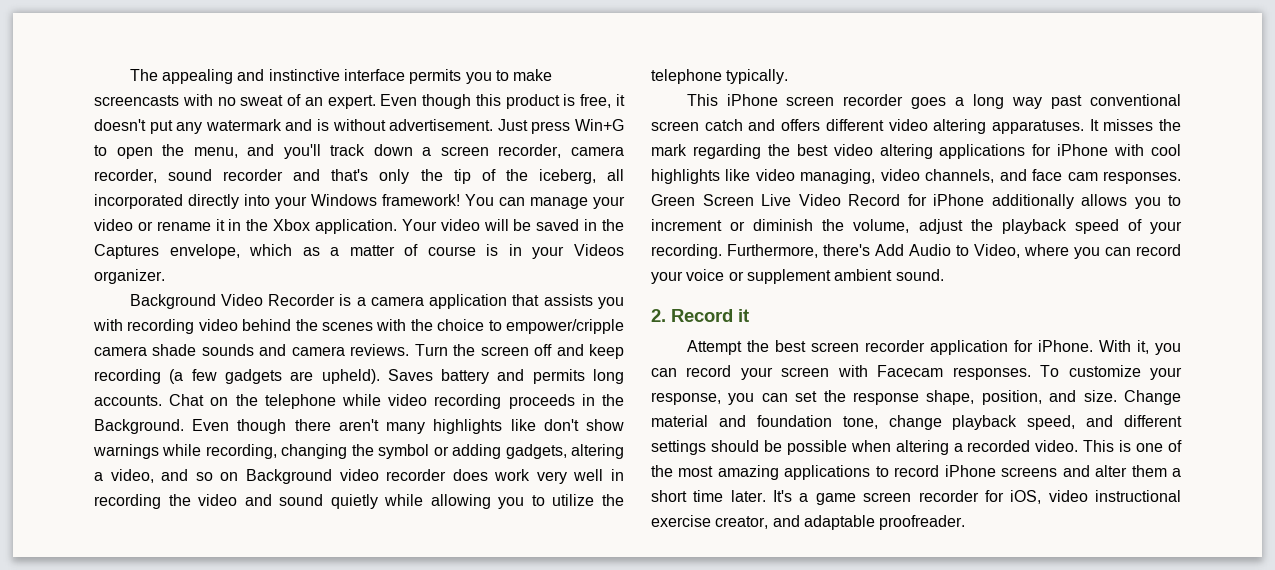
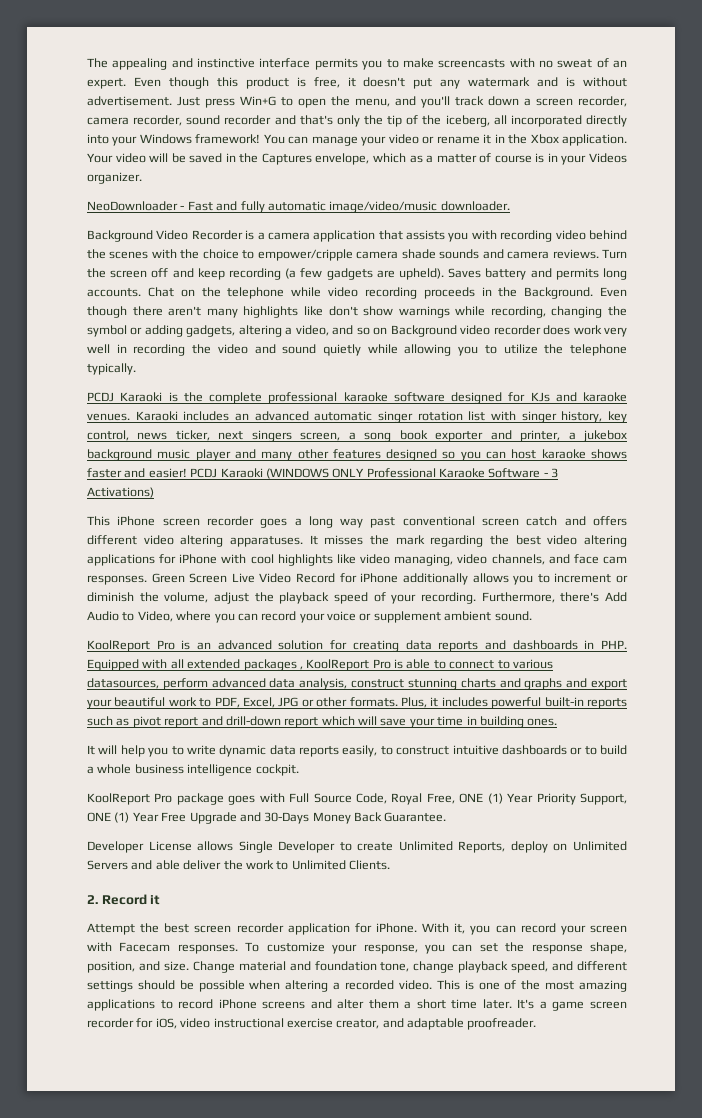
+ NeoDownloader - Fast and fully automatic image/video/music downloader.
+ PCDJ Karaoki is the complete professional karaoke software designed for KJs and karaoke venues. Karaoki includes an advanced automatic singer rotation list with singer history, key control, news ticker, next singers screen, a song book exporter and printer, a jukebox background music player and many other features designed so you can host karaoke shows faster and easier! PCDJ Karaoki (WINDOWS ONLY Professional Karaoke Software - 3 Activations)
+ KoolReport Pro is an advanced solution for creating data reports and dashboards in PHP. Equipped with all extended packages , KoolReport Pro is able to connect to various datasources, perform advanced data analysis, construct stunning charts and graphs and export your beautiful work to PDF, Excel, JPG or other formats. Plus, it includes powerful built-in reports such as pivot report and drill-down report which will save your time in building ones.
+ It will help you to write dynamic data reports easily, to construct intuitive dashboards or to build a whole business intelligence cockpit.
+ KoolReport Pro package goes with Full Source Code, Royal Free, ONE (1) Year Priority Support, ONE (1) Year Free Upgrade and 30-Days Money Back Guarantee.
+ Developer License allows Single Developer to create Unlimited Reports, deploy on Unlimited Servers and able deliver the work to Unlimited Clients.

